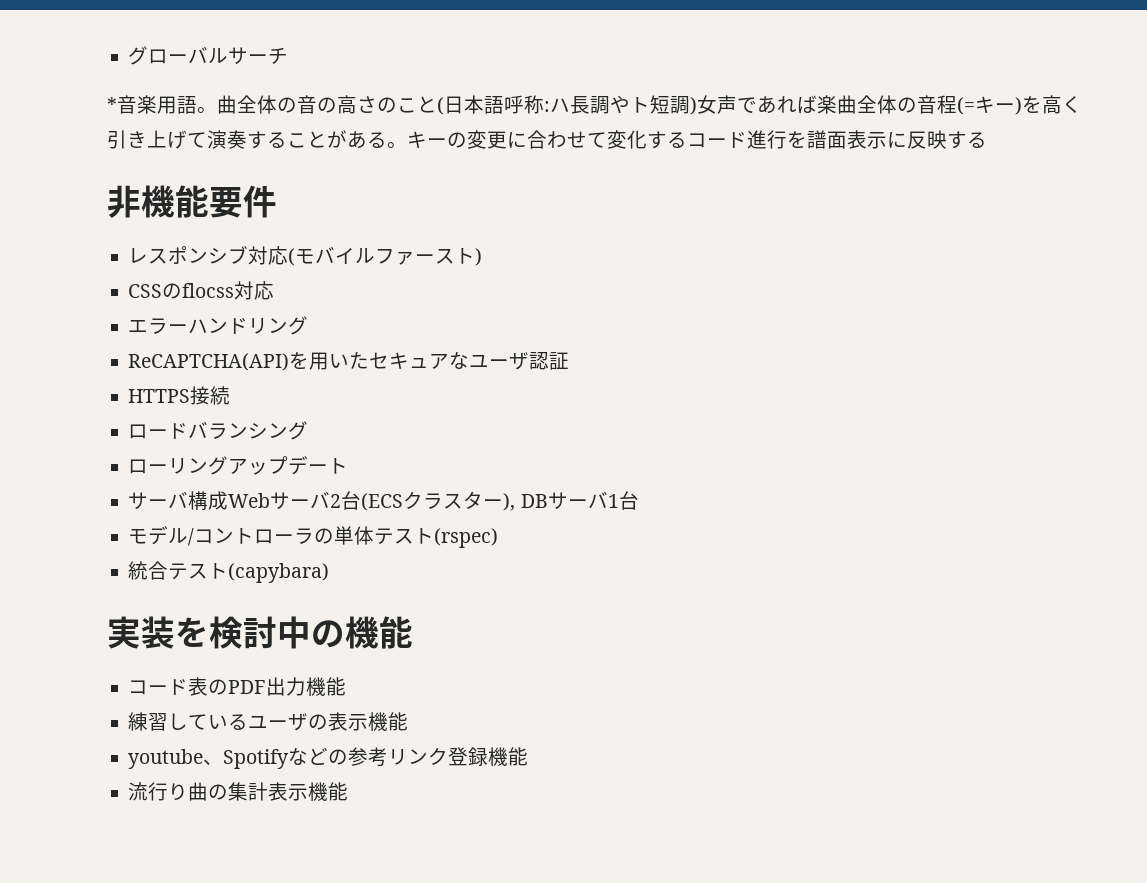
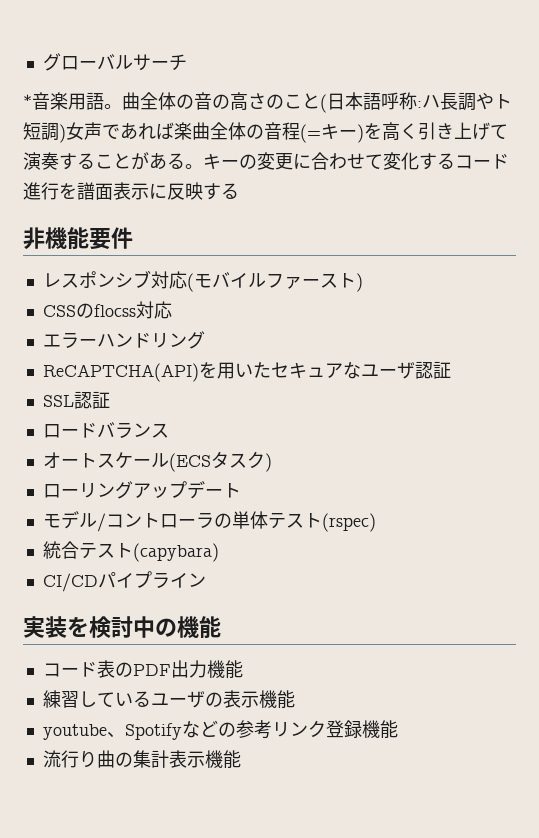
- HTTPS接続
+ SSL認証
- ロードバランシング
+ ロードバランス
+ オートスケール(ECSタスク)
- サーバ構成Webサーバ2台(ECSクラスター), DBサーバ1台
+ CI/CDパイプライン

